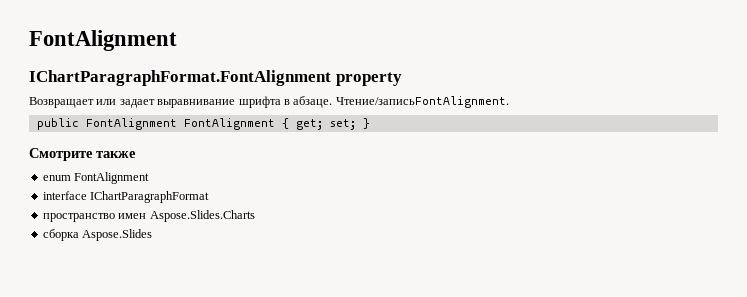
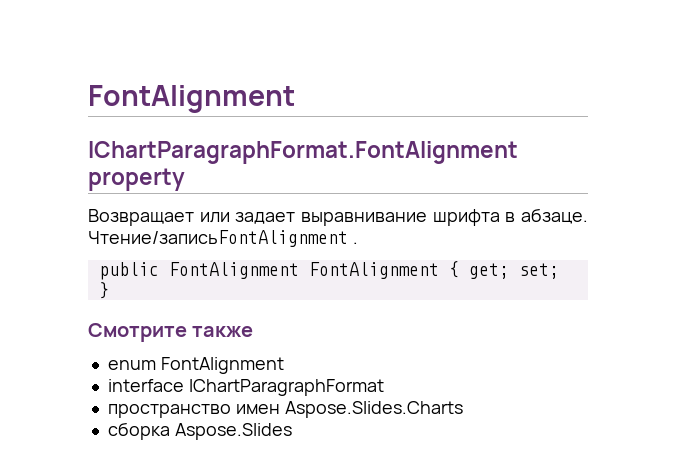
- Чтение/записьFontAlignment.
+ Чтение/записьFontAlignment .

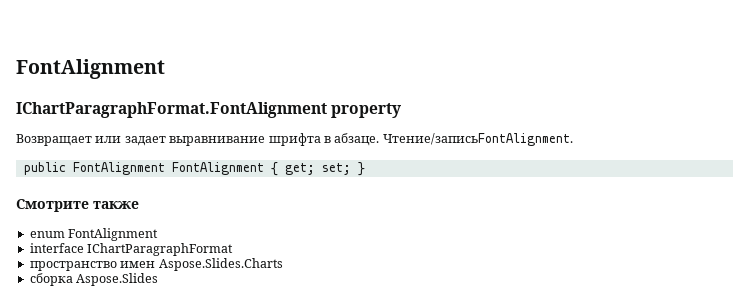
- Чтение/записьFontAlignment .
+ Чтение/записьFontAlignment.

